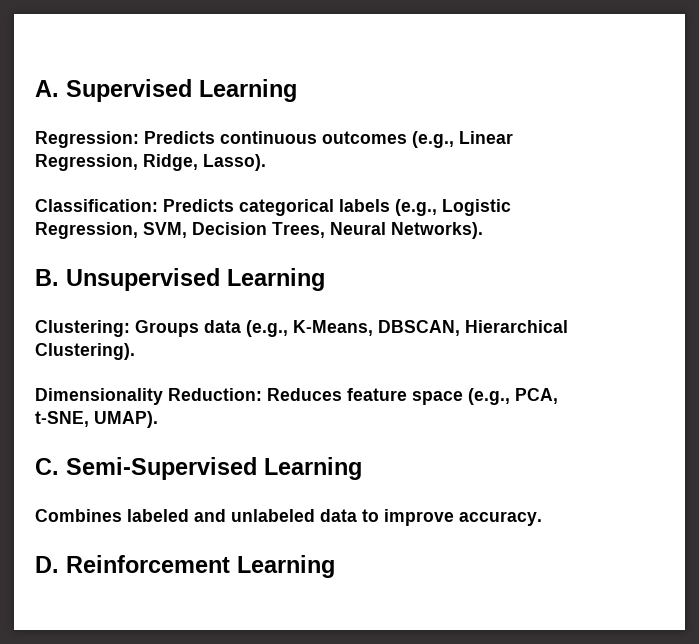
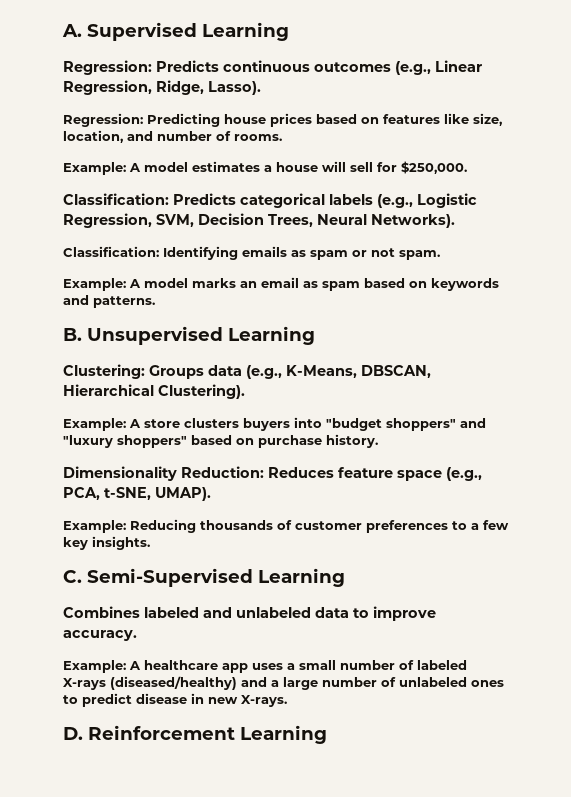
+ Regression: Predicting house prices based on features like size, location, and number of rooms.
+ Example: A model estimates a house will sell for $250,000.
+ Classification: Identifying emails as spam or not spam.
+ Example: A model marks an email as spam based on keywords and patterns.
+ Example: A store clusters buyers into "budget shoppers" and "luxury shoppers" based on purchase history.
+ Example: Reducing thousands of customer preferences to a few key insights.
+ Example: A healthcare app uses a small number of labeled X-rays (diseased/healthy) and a large number of unlabeled ones to predict disease in new X-rays.

